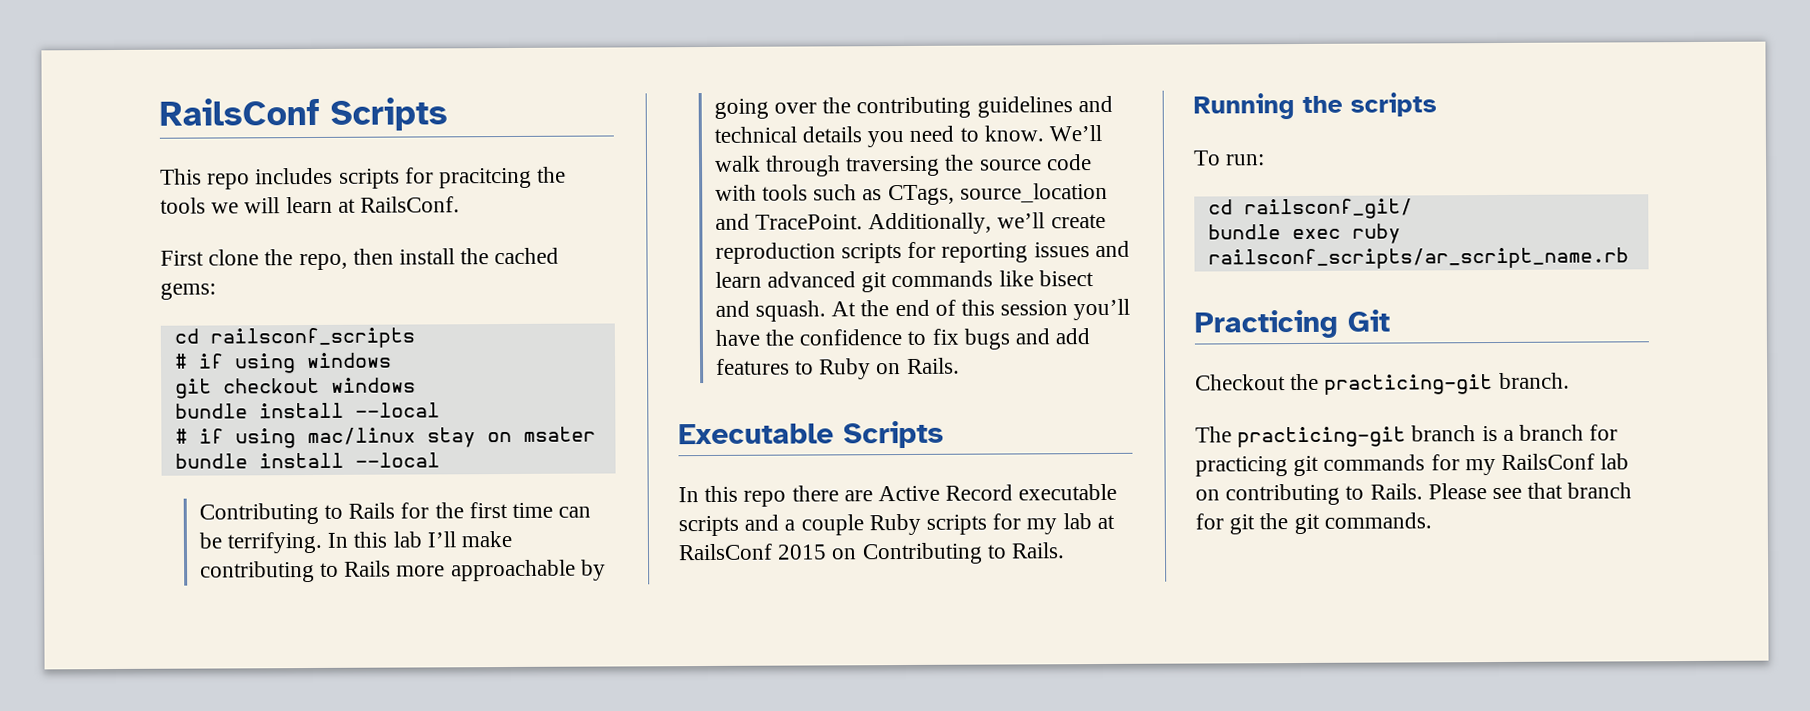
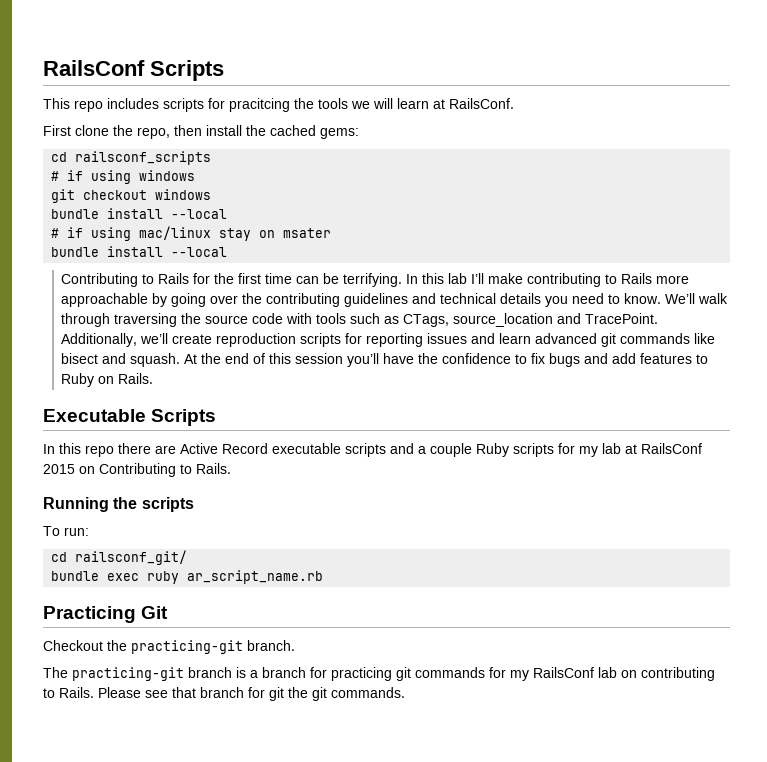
- bundle exec ruby railsconf_scripts/ar_script_name.rb
+ bundle exec ruby ar_script_name.rb

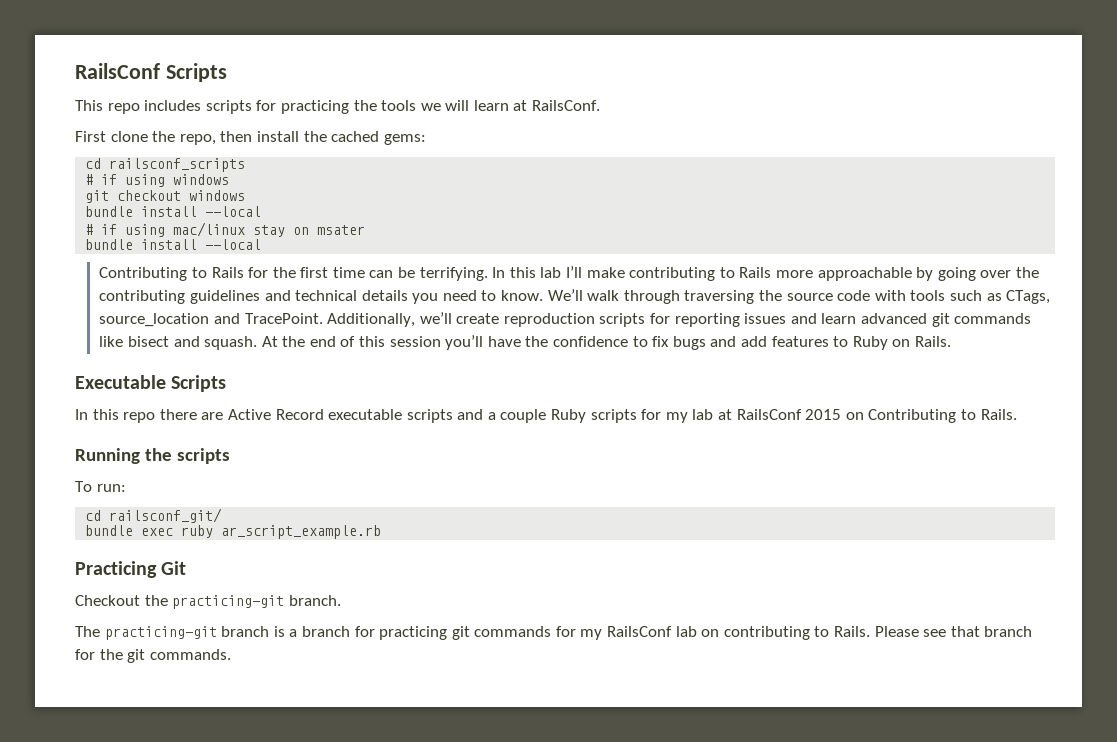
- This repo includes scripts for pracitcing the tools we will learn at RailsConf.
+ This repo includes scripts for practicing the tools we will learn at RailsConf.
- bundle exec ruby ar_script_name.rb
+ bundle exec ruby ar_script_example.rb
- Please see that branch for git the git commands.
+ Please see that branch for the git commands.

